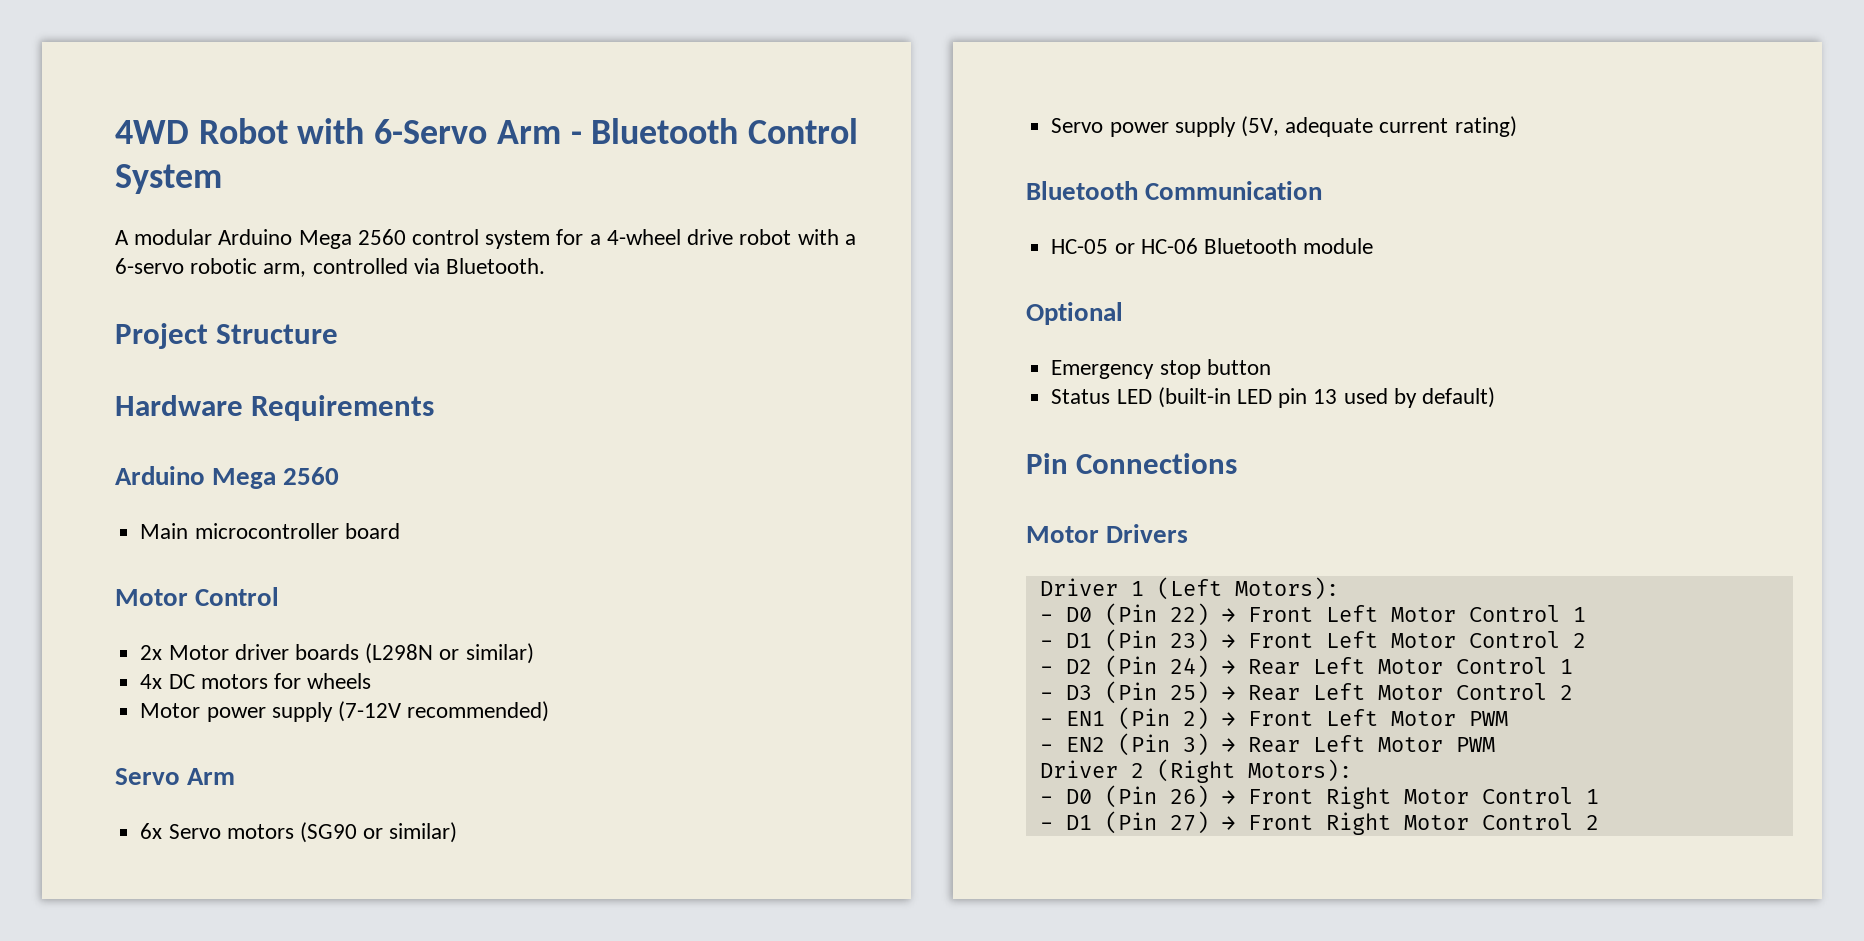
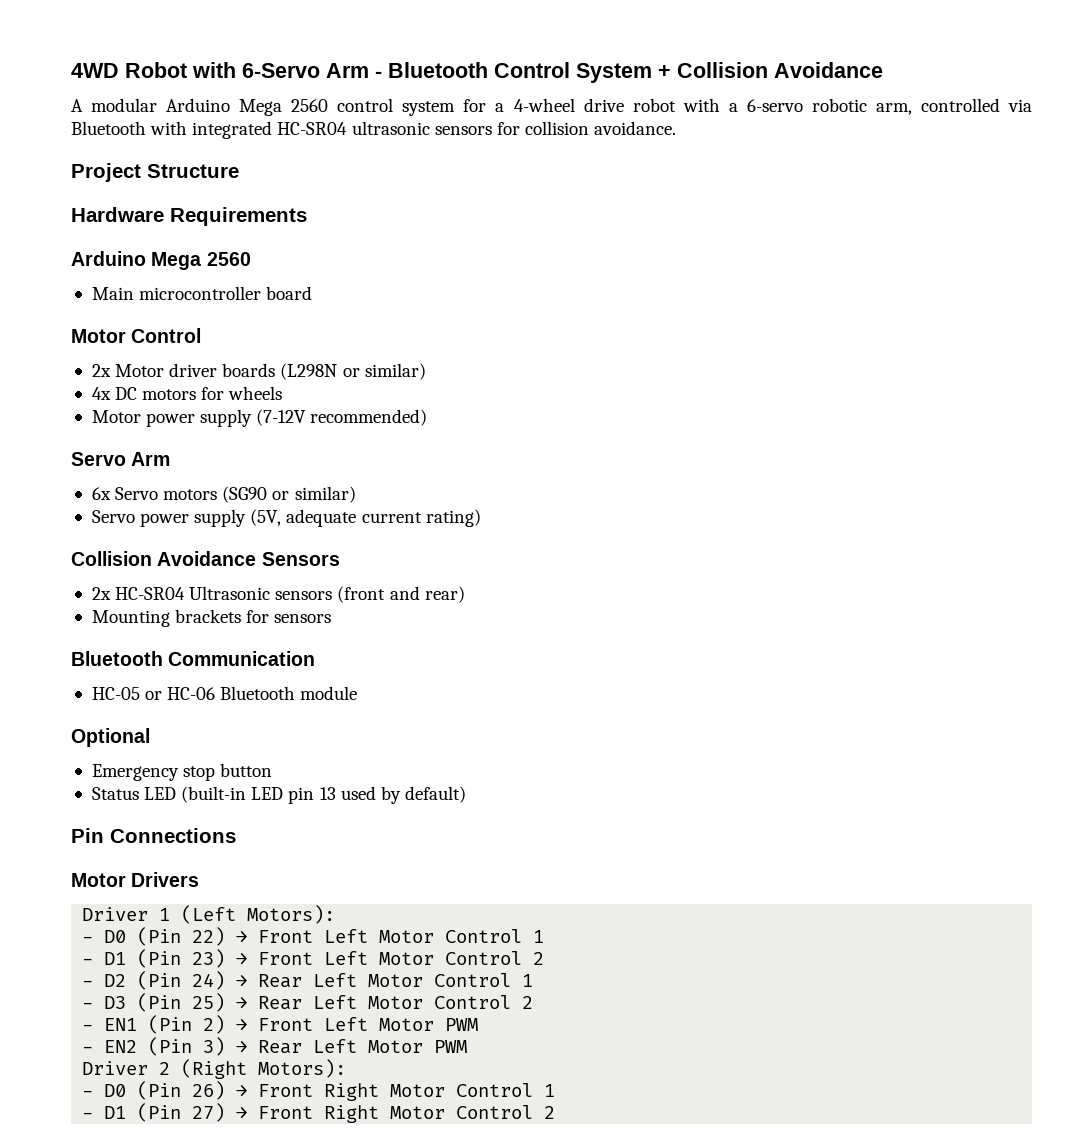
- 4WD Robot with 6-Servo Arm - Bluetooth Control System
+ 4WD Robot with 6-Servo Arm - Bluetooth Control System + Collision Avoidance
- A modular Arduino Mega 2560 control system for a 4-wheel drive robot with a 6-servo robotic arm, controlled via Bluetooth.
+ A modular Arduino Mega 2560 control system for a 4-wheel drive robot with a 6-servo robotic arm, controlled via Bluetooth with integrated HC-SR04 ultrasonic sensors for collision avoidance.
+ Collision Avoidance Sensors
+ 2x HC-SR04 Ultrasonic sensors (front and rear)
+ Mounting brackets for sensors

